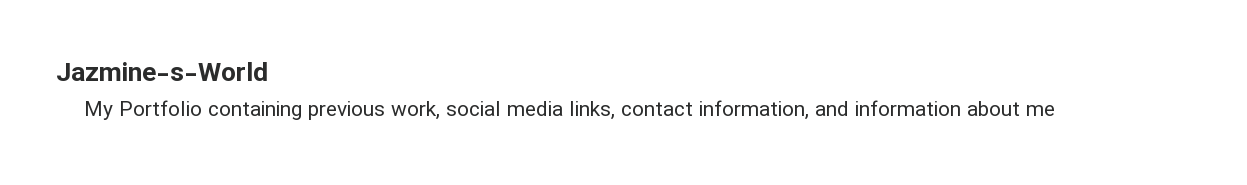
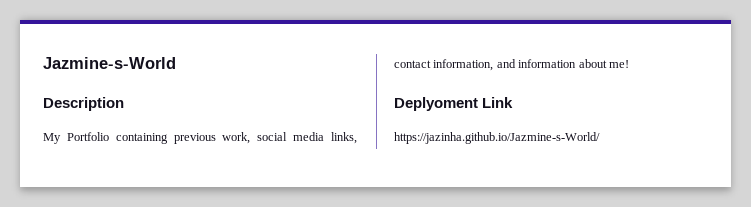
+ Description
- My Portfolio containing previous work, social media links, contact information, and information about me
+ My Portfolio containing previous work, social media links, contact information, and information about me!
+ Deplyoment Link
+ https://jazinha.github.io/Jazmine-s-World/

